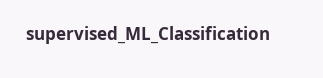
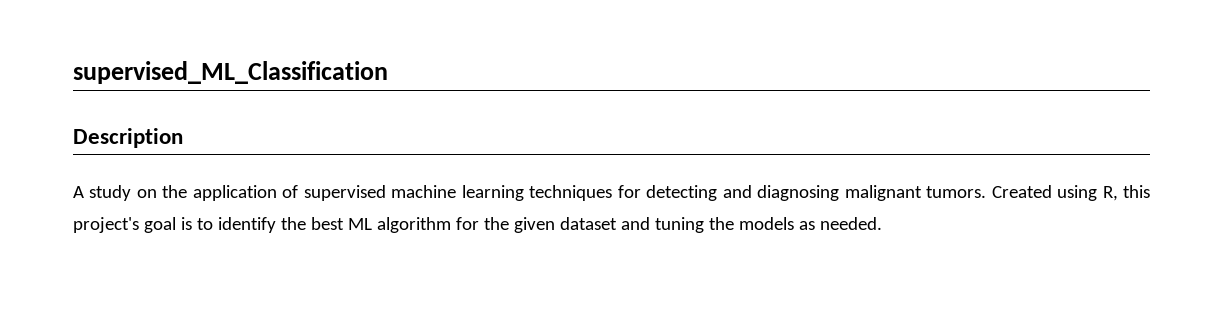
+ Description
+ A study on the application of supervised machine learning techniques for detecting and diagnosing malignant tumors. Created using R, this project's goal is to identify the best ML algorithm for the given dataset and tuning the models as needed.

